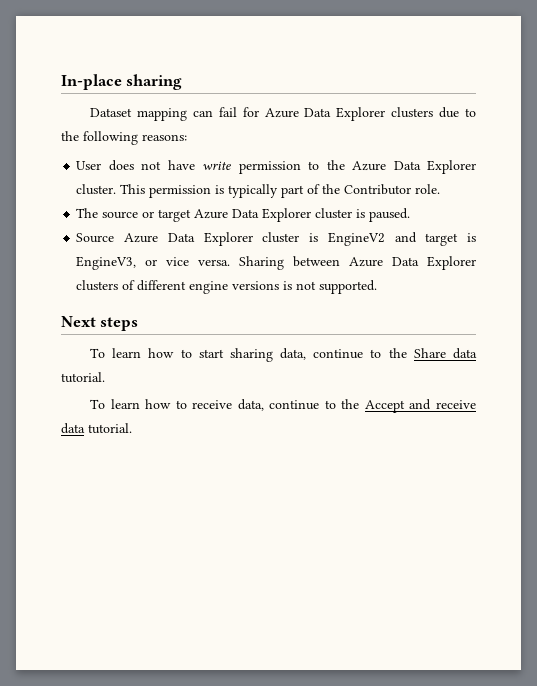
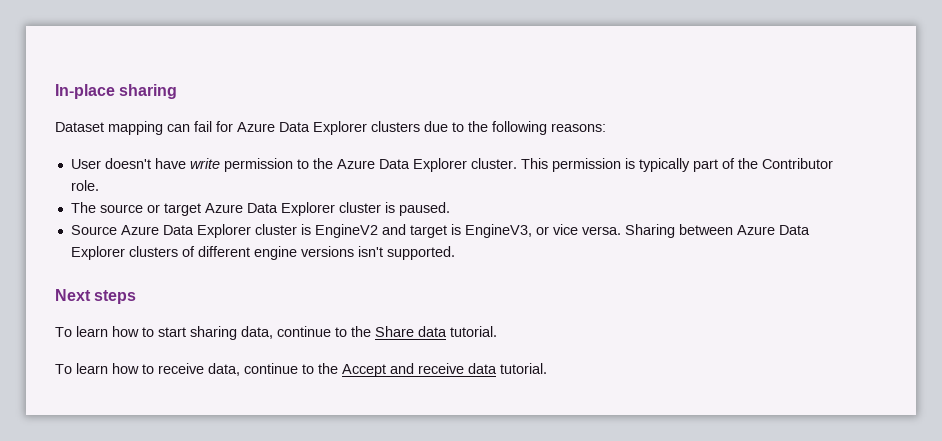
- User does not have write permission to the Azure Data Explorer cluster.
+ User doesn't have write permission to the Azure Data Explorer cluster.
- Sharing between Azure Data Explorer clusters of different engine versions is not supported.
+ Sharing between Azure Data Explorer clusters of different engine versions isn't supported.

